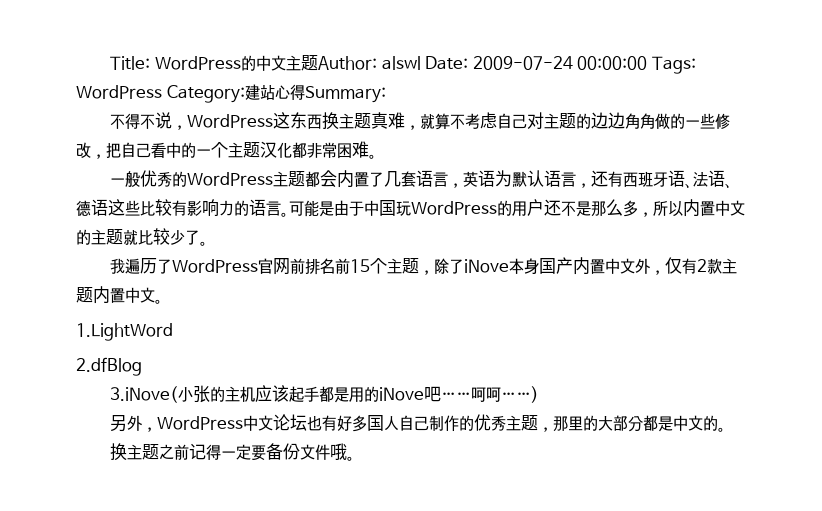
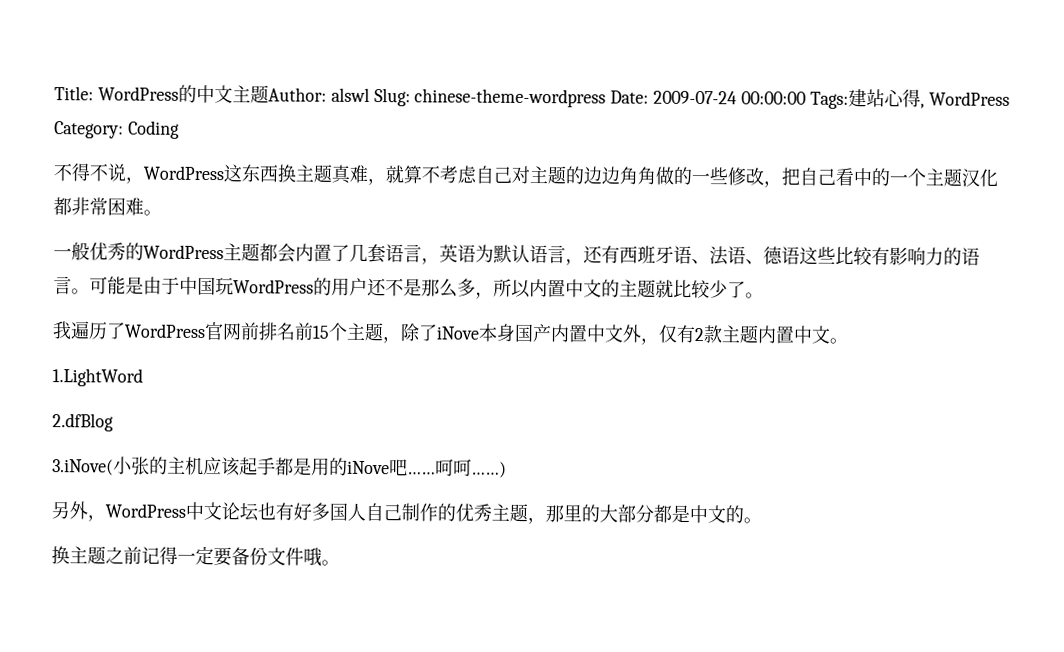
- Title: WordPress的中文主题Author: alswl Date: 2009-07-24 00:00:00 Tags: WordPress Category:建站心得Summary:
+ Title: WordPress的中文主题Author: alswl Slug: chinese-theme-wordpress Date: 2009-07-24 00:00:00 Tags:建站心得, WordPress Category: Coding

